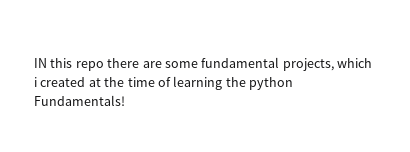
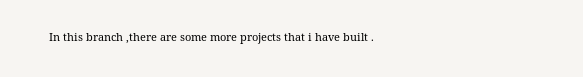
- IN this repo there are some fundamental projects, which i created at the time of learning the python Fundamentals!
+ In this branch ,there are some more projects that i have built .

